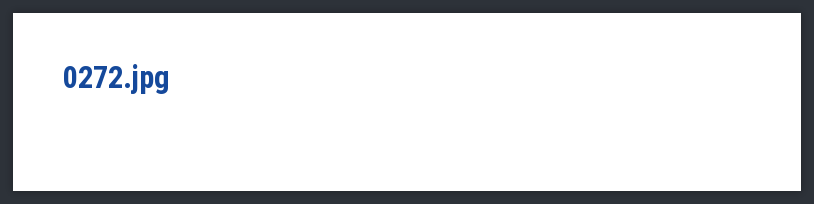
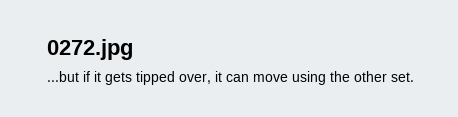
+ ...but if it gets tipped over, it can move using the other set.

